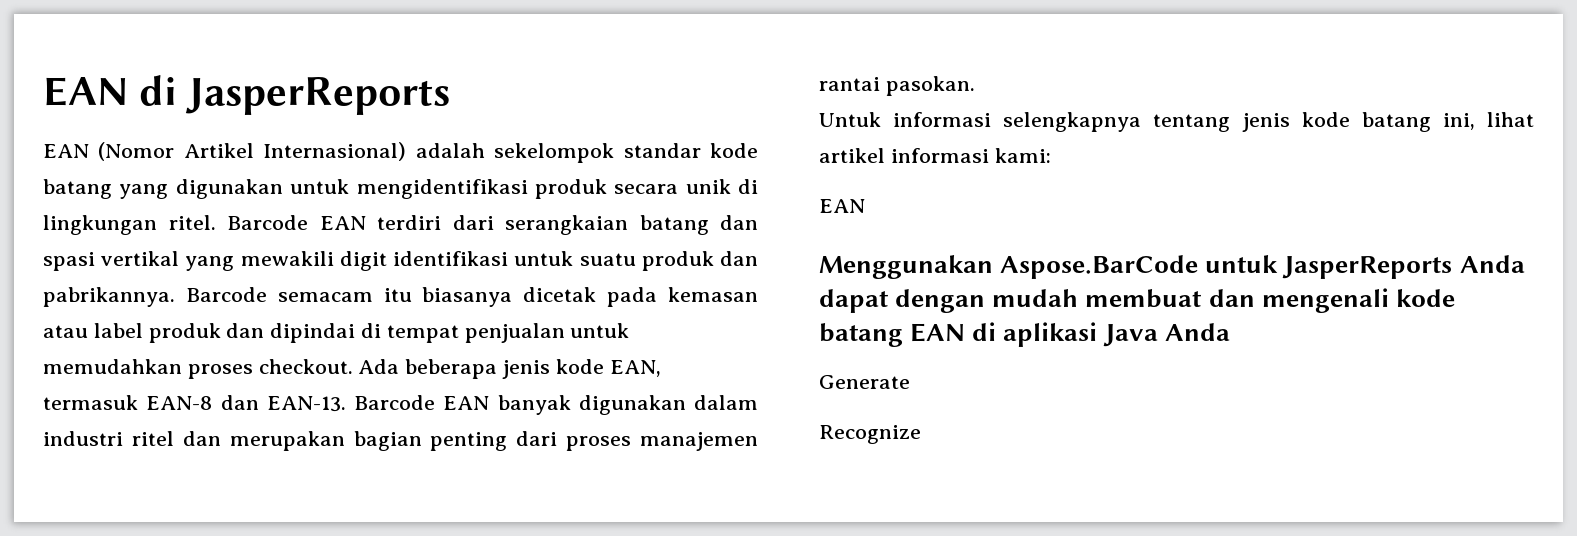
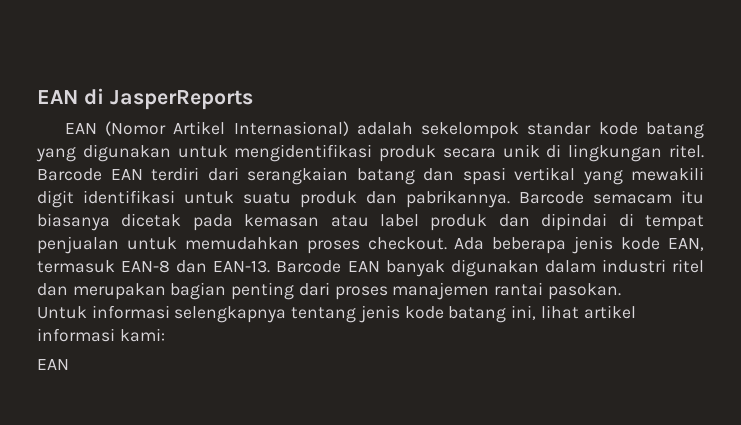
- Menggunakan Aspose.BarCode untuk JasperReports Anda dapat dengan mudah membuat dan mengenali kode batang EAN di aplikasi Java Anda
- Generate
- Recognize

